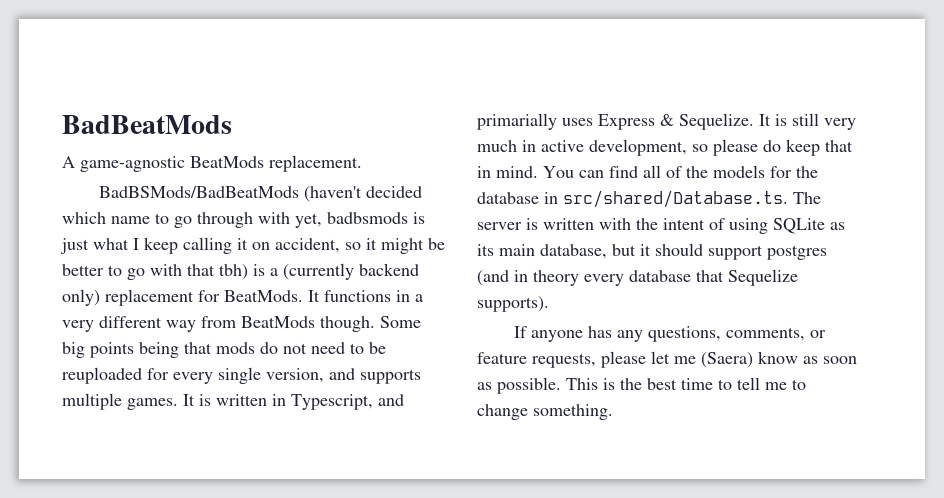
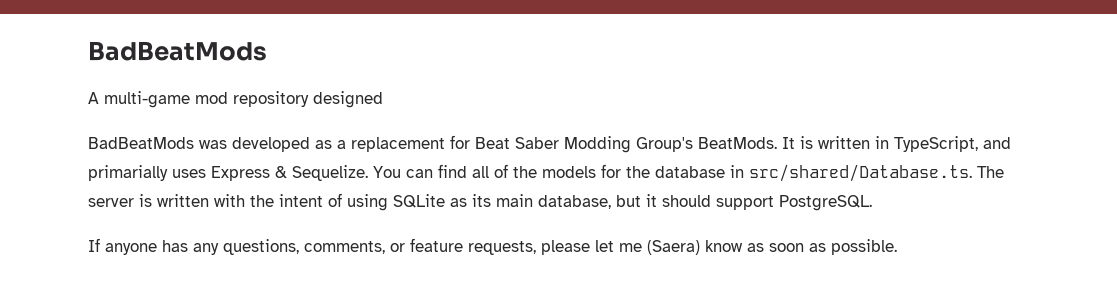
- A game-agnostic BeatMods replacement.
- BadBSMods/BadBeatMods (haven't decided which name to go through with yet, badbsmods is just what I keep calling it on accident, so it might be better to go with that tbh) is a (currently backend only) replacement for BeatMods. It functions in a very different way from BeatMods though. Some big points being that mods do not need to be reuploaded for every single version, and supports multiple games.
+ A multi-game mod repository designed
+ BadBeatMods was developed as a replacement for Beat Saber Modding Group's BeatMods.
- It is written in Typescript, and primarially uses Express & Sequelize.
+ It is written in TypeScript, and primarially uses Express & Sequelize.
- It is still very much in active development, so please do keep that in mind.
- You can find all of the models for the database in src/shared/Database.ts. The server is written with the intent of using SQLite as its main database, but it should support postgres (and in theory every database that Sequelize supports).
+ You can find all of the models for the database in src/shared/Database.ts. The server is written with the intent of using SQLite as its main database, but it should support PostgreSQL.
- This is the best time to tell me to change something.

